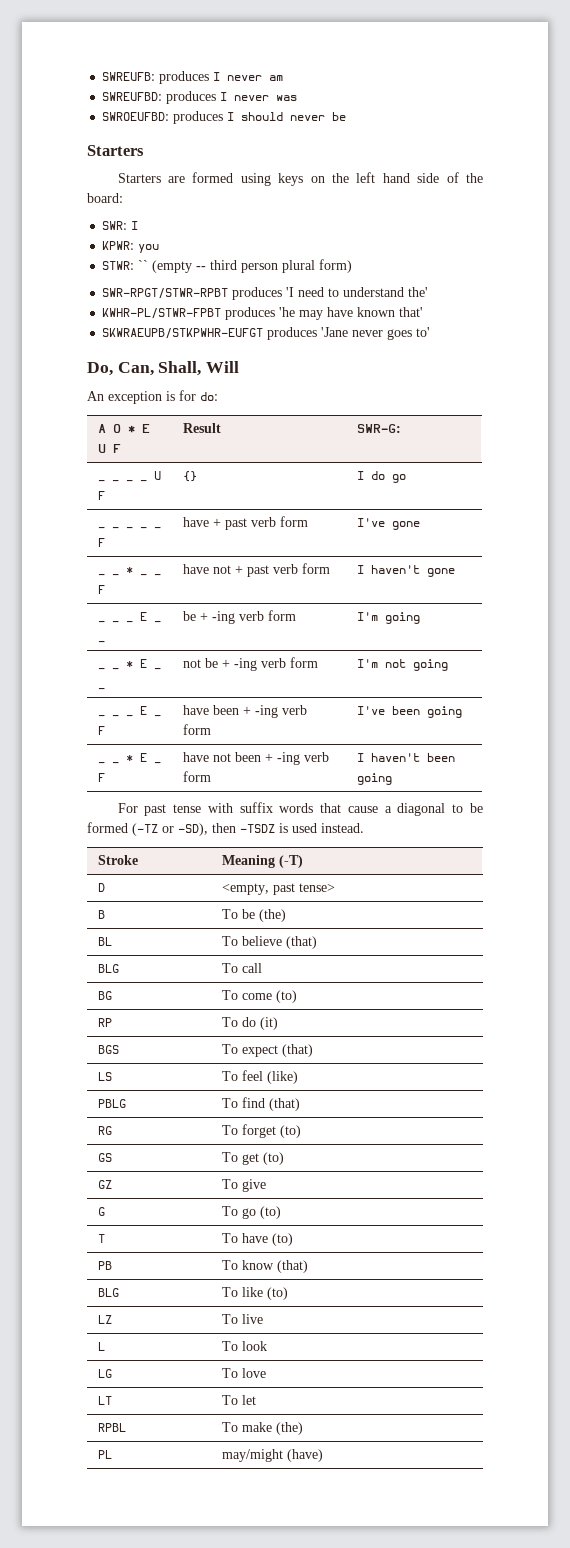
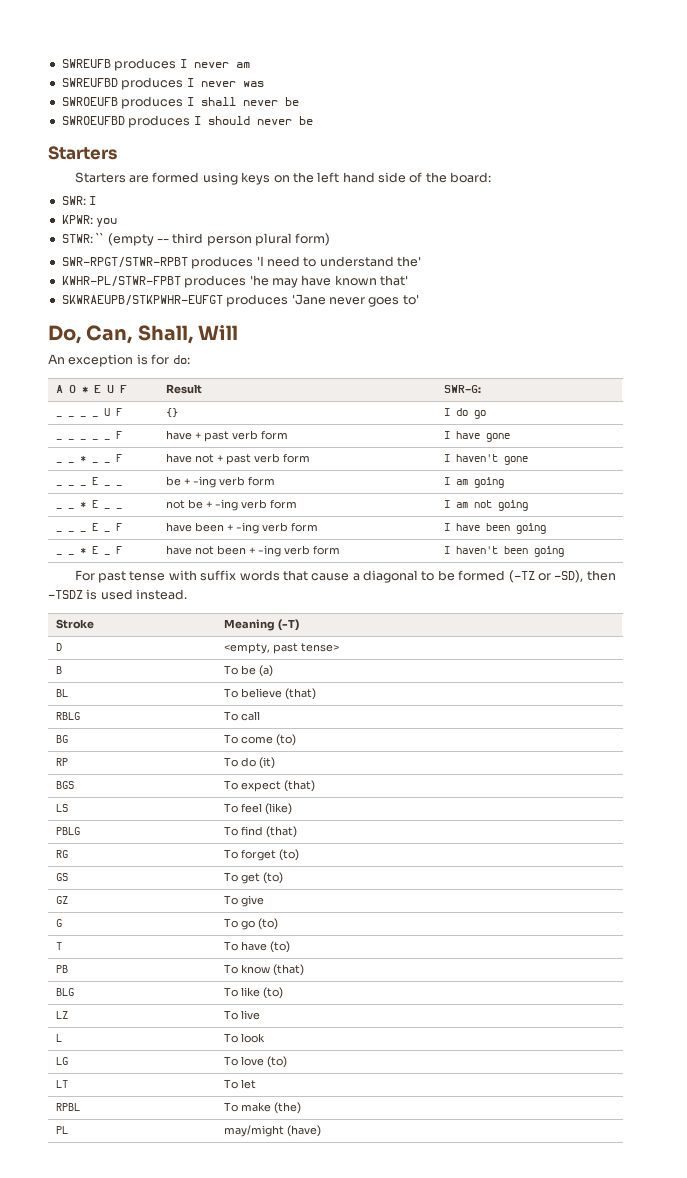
- SWREUFB: produces I never am
+ SWREUFB produces I never am
- SWREUFBD: produces I never was
+ SWREUFBD produces I never was
- SWROEUFBD: produces I should never be
+ SWROEUFB produces I shall never be
+ SWROEUFBD produces I should never be
- _ _ _ _ _ F | have + past verb form | I've gone
+ _ _ _ _ _ F | have + past verb form | I have gone
- _ _ _ E _ _ | be + -ing verb form | I'm going
+ _ _ _ E _ _ | be + -ing verb form | I am going
- _ _ * E _ _ | not be + -ing verb form | I'm not going
+ _ _ * E _ _ | not be + -ing verb form | I am not going
- _ _ _ E _ F | have been + -ing verb form | I've been going
+ _ _ _ E _ F | have been + -ing verb form | I have been going
- B | To be (the)
+ B | To be (a)
- BLG | To call
+ RBLG | To call
- LG | To love
+ LG | To love (to)

